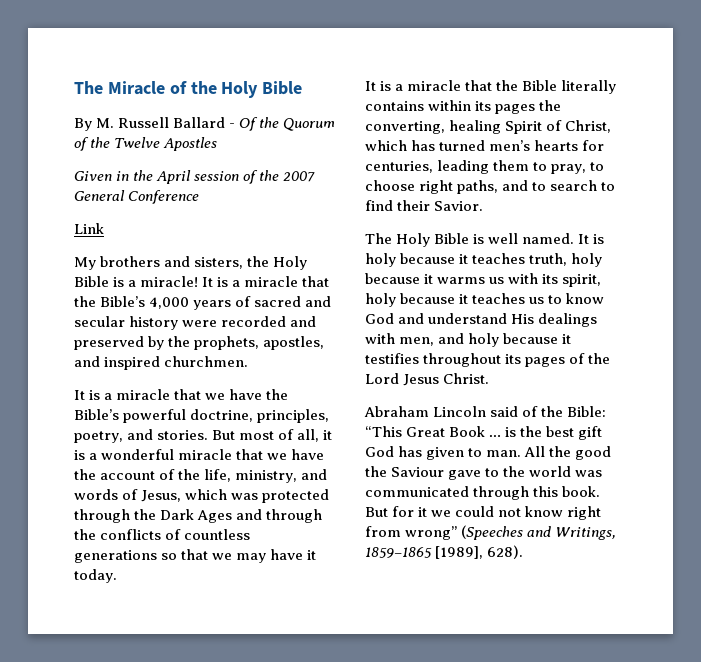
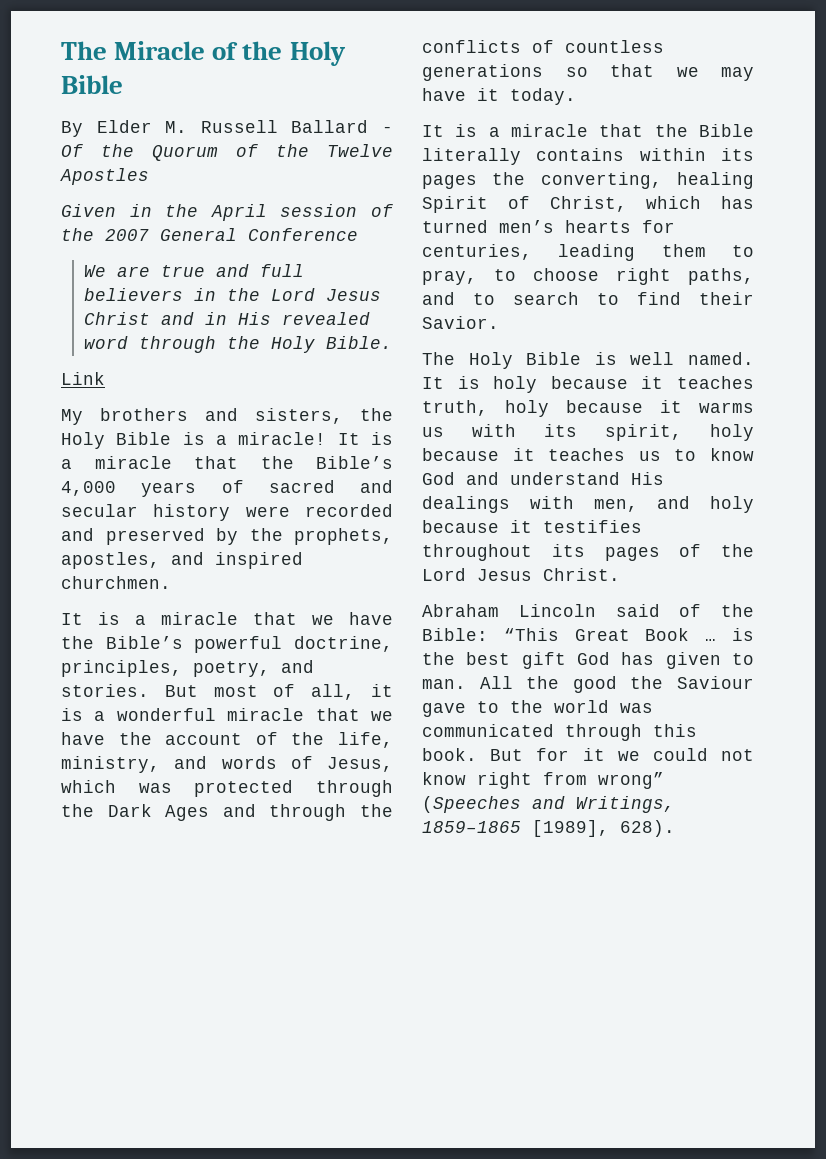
- By M. Russell Ballard - Of the Quorum of the Twelve Apostles
+ By Elder M. Russell Ballard - Of the Quorum of the Twelve Apostles
+ We are true and full believers in the Lord Jesus Christ and in His revealed word through the Holy Bible.

